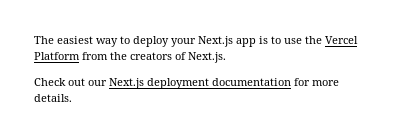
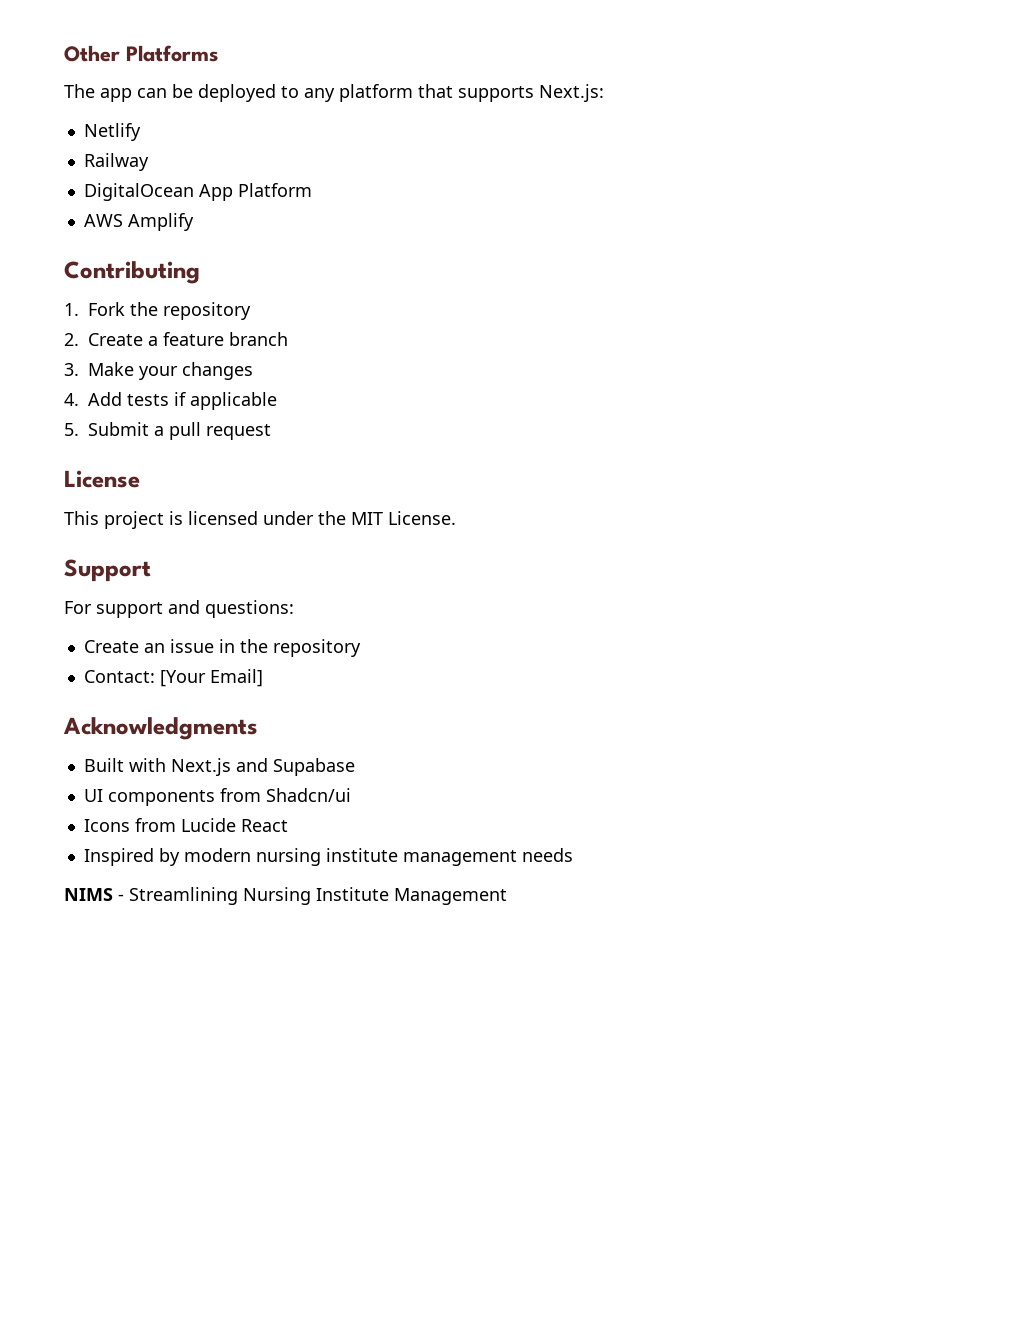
- The easiest way to deploy your Next.js app is to use the Vercel Platform from the creators of Next.js.
- Check out our Next.js deployment documentation for more details.
+ Other Platforms
+ The app can be deployed to any platform that supports Next.js:
+ Netlify
+ Railway
+ DigitalOcean App Platform
+ AWS Amplify
+ Contributing
+ 1. Fork the repository
+ 2. Create a feature branch
+ 3. Make your changes
+ 4. Add tests if applicable
+ 5. Submit a pull request
+ License
+ This project is licensed under the MIT License.
+ Support
+ For support and questions:
+ Create an issue in the repository
+ Contact: [Your Email]
+ Acknowledgments
+ Built with Next.js and Supabase
+ UI components from Shadcn/ui
+ Icons from Lucide React
+ Inspired by modern nursing institute management needs
+ NIMS - Streamlining Nursing Institute Management

